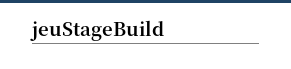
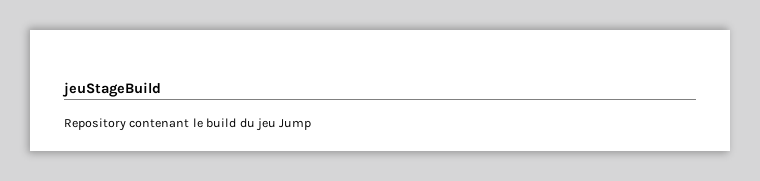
+ Repository contenant le build du jeu Jump

